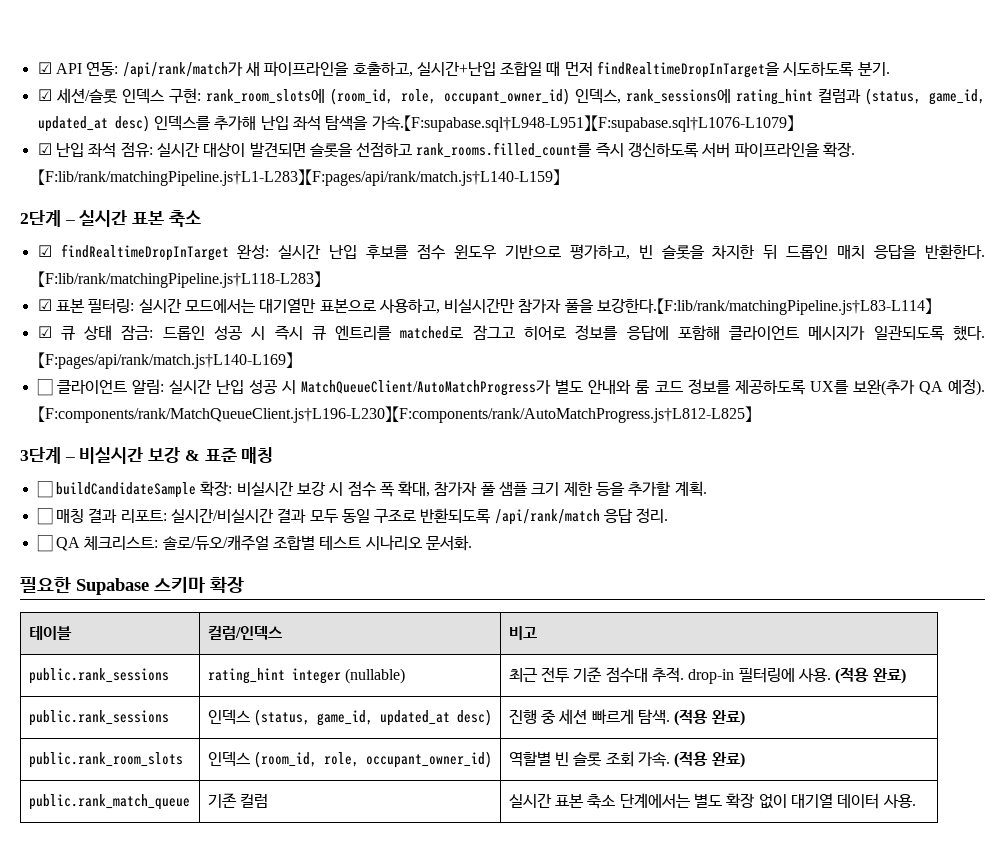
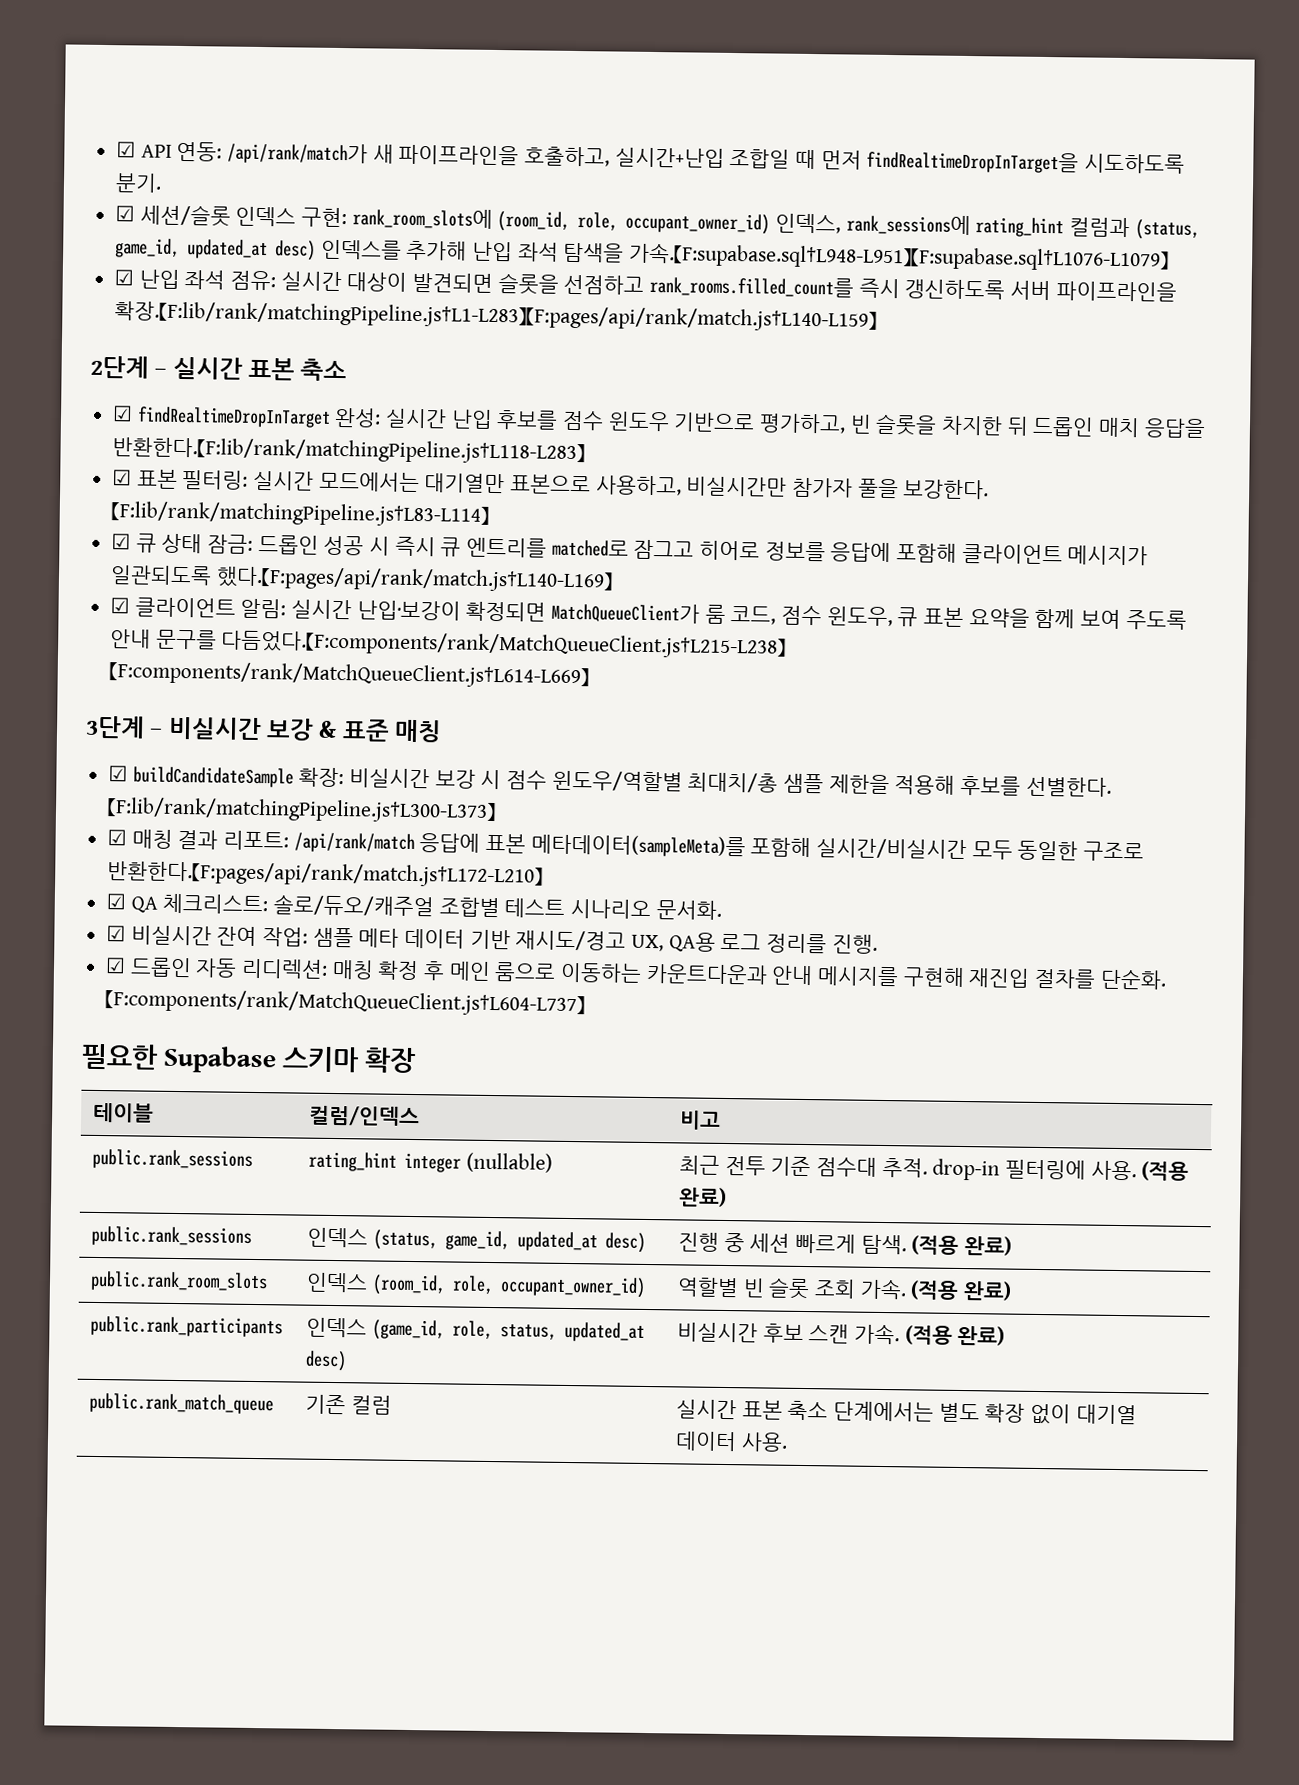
- ☐ 클라이언트 알림: 실시간 난입 성공 시 MatchQueueClient/AutoMatchProgress가 별도 안내와 룸 코드 정보를 제공하도록 UX를 보완(추가 QA 예정).【F:components/rank/MatchQueueClient.js†L196-L230】【F:components/rank/AutoMatchProgress.js†L812-L825】
+ ☑ 클라이언트 알림: 실시간 난입·보강이 확정되면 MatchQueueClient가 룸 코드, 점수 윈도우, 큐 표본 요약을 함께 보여 주도록 안내 문구를 다듬었다.【F:components/rank/MatchQueueClient.js†L215-L238】【F:components/rank/MatchQueueClient.js†L614-L669】
- ☐ buildCandidateSample 확장: 비실시간 보강 시 점수 폭 확대, 참가자 풀 샘플 크기 제한 등을 추가할 계획.
- ☐ 매칭 결과 리포트: 실시간/비실시간 결과 모두 동일 구조로 반환되도록 /api/rank/match 응답 정리.
- ☐ QA 체크리스트: 솔로/듀오/캐주얼 조합별 테스트 시나리오 문서화.
+ ☑ buildCandidateSample 확장: 비실시간 보강 시 점수 윈도우/역할별 최대치/총 샘플 제한을 적용해 후보를 선별한다.【F:lib/rank/matchingPipeline.js†L300-L373】
+ ☑ 매칭 결과 리포트: /api/rank/match 응답에 표본 메타데이터(sampleMeta)를 포함해 실시간/비실시간 모두 동일한 구조로 반환한다.【F:pages/api/rank/match.js†L172-L210】
+ ☑ QA 체크리스트: 솔로/듀오/캐주얼 조합별 테스트 시나리오 문서화.
+ ☑ 비실시간 잔여 작업: 샘플 메타 데이터 기반 재시도/경고 UX, QA용 로그 정리를 진행.
+ ☑ 드롭인 자동 리디렉션: 매칭 확정 후 메인 룸으로 이동하는 카운트다운과 안내 메시지를 구현해 재진입 절차를 단순화.【F:components/rank/MatchQueueClient.js†L604-L737】
+ public.rank_participants | 인덱스 (game_id, role, status, updated_at desc) | 비실시간 후보 스캔 가속. (적용 완료)

